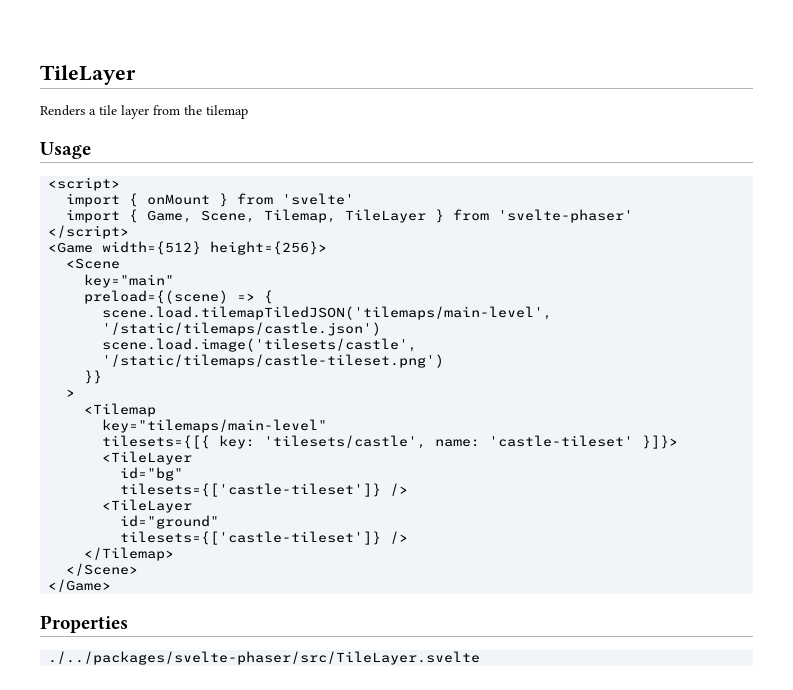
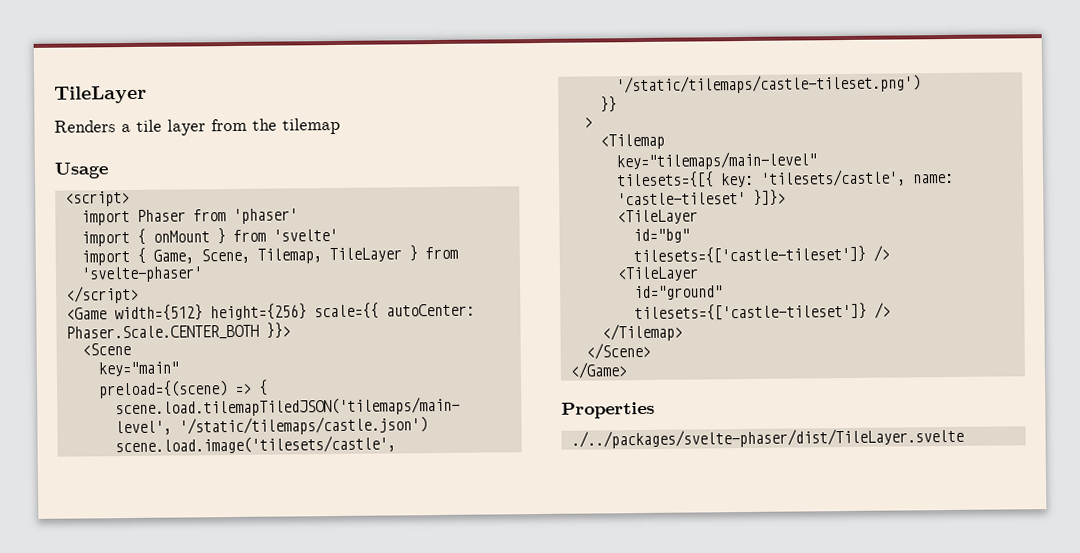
+ import Phaser from 'phaser'
- <Game width={512} height={256}>
+ <Game width={512} height={256} scale={{ autoCenter: Phaser.Scale.CENTER_BOTH }}>
- ./../packages/svelte-phaser/src/TileLayer.svelte
+ ./../packages/svelte-phaser/dist/TileLayer.svelte

